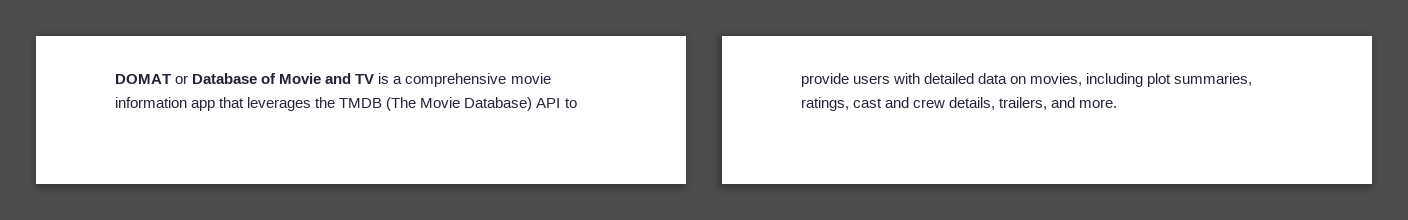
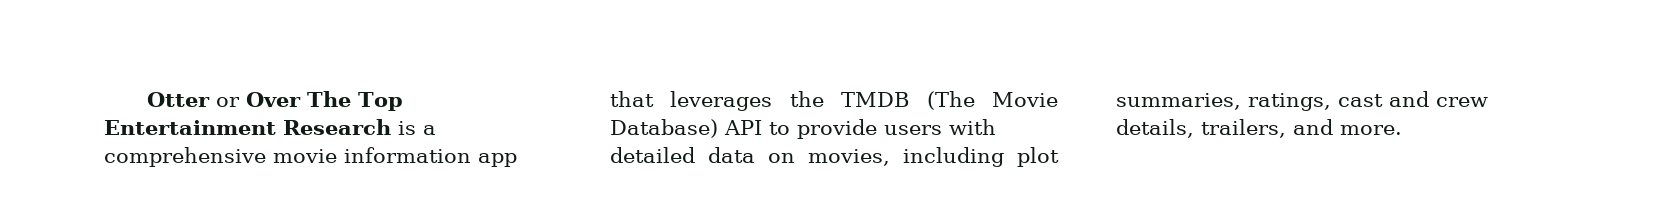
- DOMAT or Database of Movie and TV is a comprehensive movie information app that leverages the TMDB (The Movie Database) API to provide users with detailed data on movies, including plot summaries, ratings, cast and crew details, trailers, and more.
+ Otter or Over The Top Entertainment Research is a comprehensive movie information app that leverages the TMDB (The Movie Database) API to provide users with detailed data on movies, including plot summaries, ratings, cast and crew details, trailers, and more.

